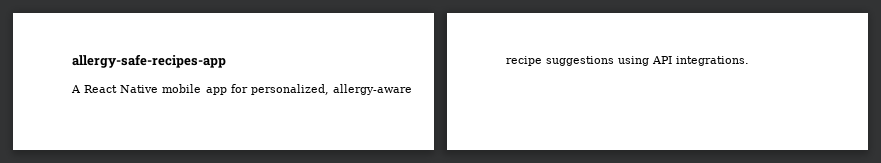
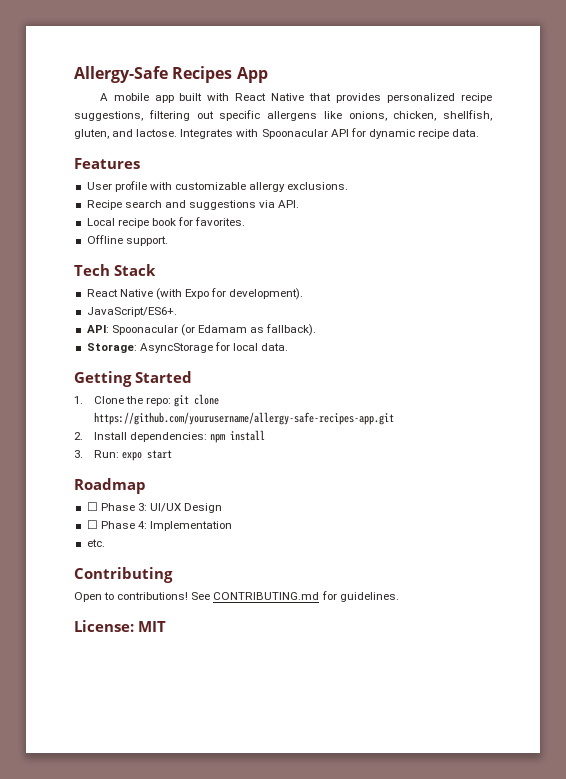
- allergy-safe-recipes-app
- A React Native mobile app for personalized, allergy-aware recipe suggestions using API integrations.
+ Allergy-Safe Recipes App
+ A mobile app built with React Native that provides personalized recipe suggestions, filtering out specific allergens like onions, chicken, shellfish, gluten, and lactose. Integrates with Spoonacular API for dynamic recipe data.
+ Features
+ User profile with customizable allergy exclusions.
+ Recipe search and suggestions via API.
+ Local recipe book for favorites.
+ Offline support.
+ Tech Stack
+ React Native (with Expo for development).
+ JavaScript/ES6+.
+ API: Spoonacular (or Edamam as fallback).
+ Storage: AsyncStorage for local data.
+ Getting Started
+ 1. Clone the repo: git clone https://github.com/yourusername/allergy-safe-recipes-app.git
+ 2. Install dependencies: npm install
+ 3. Run: expo start
+ Roadmap
+ ☐ Phase 3: UI/UX Design
+ ☐ Phase 4: Implementation
+ etc.
+ Contributing
+ Open to contributions! See CONTRIBUTING.md for guidelines.
+ License: MIT

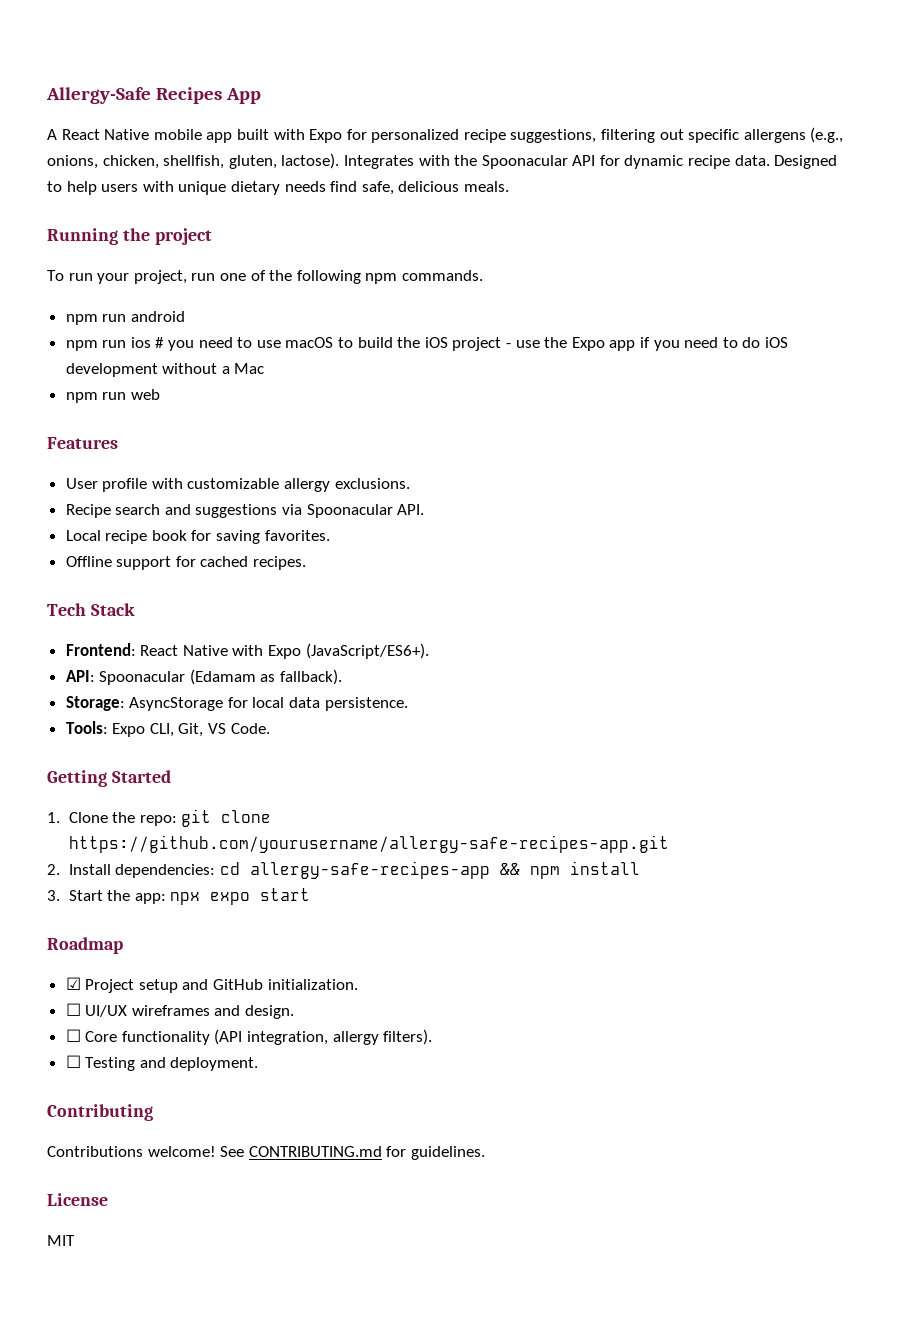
- A mobile app built with React Native that provides personalized recipe suggestions, filtering out specific allergens like onions, chicken, shellfish, gluten, and lactose.
+ A React Native mobile app built with Expo for personalized recipe suggestions, filtering out specific allergens (e.g., onions, chicken, shellfish, gluten, lactose).
- Integrates with Spoonacular API for dynamic recipe data.
+ Integrates with the Spoonacular API for dynamic recipe data. Designed to help users with unique dietary needs find safe, delicious meals.
+ Running the project
+ To run your project, run one of the following npm commands.
+ npm run android
+ npm run ios # you need to use macOS to build the iOS project - use the Expo app if you need to do iOS development without a Mac
+ npm run web
- Recipe search and suggestions via API.
+ Recipe search and suggestions via Spoonacular API.
- Local recipe book for favorites.
+ Local recipe book for saving favorites.
- Offline support.
+ Offline support for cached recipes.
- React Native (with Expo for development).
- JavaScript/ES6+.
+ Frontend: React Native with Expo (JavaScript/ES6+).
- API: Spoonacular (or Edamam as fallback).
+ API: Spoonacular (Edamam as fallback).
- Storage: AsyncStorage for local data.
+ Storage: AsyncStorage for local data persistence.
+ Tools: Expo CLI, Git, VS Code.
- 2. Install dependencies: npm install
+ 2. Install dependencies: cd allergy-safe-recipes-app && npm install
- 3. Run: expo start
+ 3. Start the app: npx expo start
- ☐ Phase 3: UI/UX Design
- ☐ Phase 4: Implementation
- etc.
+ ☑ Project setup and GitHub initialization.
+ ☐ UI/UX wireframes and design.
+ ☐ Core functionality (API integration, allergy filters).
+ ☐ Testing and deployment.
  Contributing
- Open to contributions!
+ Contributions welcome!
- License: MIT
+ License
+ MIT

